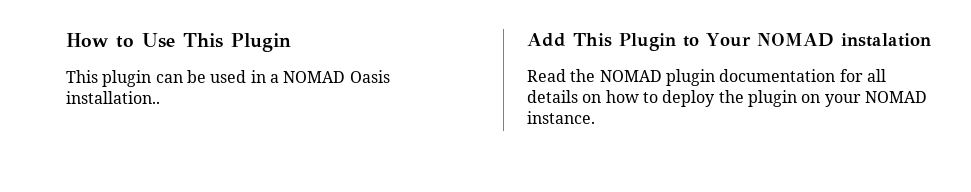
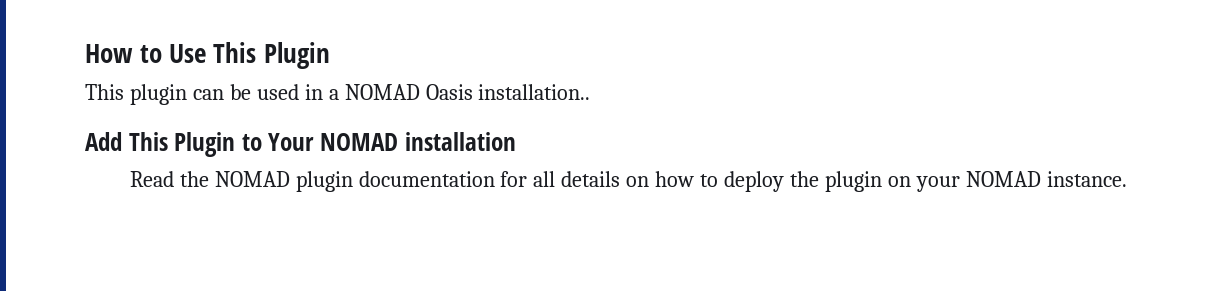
- Add This Plugin to Your NOMAD instalation
+ Add This Plugin to Your NOMAD installation

